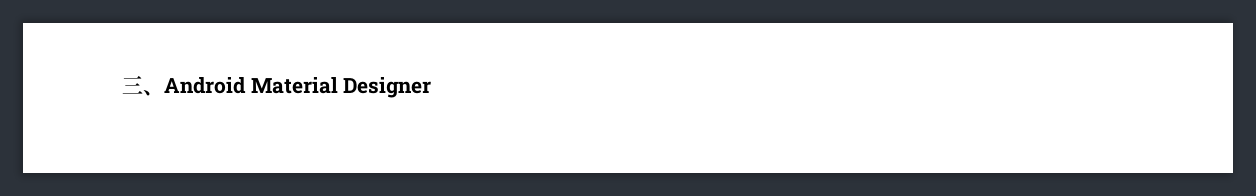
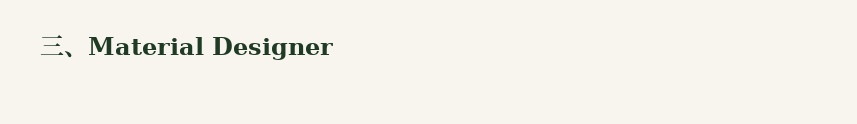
- 三、Android Material Designer
+ 三、Material Designer

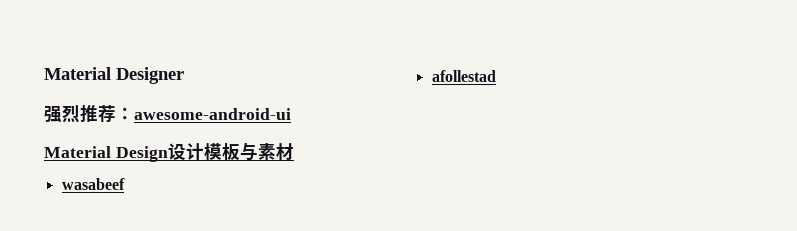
- 三、Material Designer
+ Material Designer
+ 强烈推荐：awesome-android-ui
+ Material Design设计模板与素材
+ wasabeef
+ afollestad

